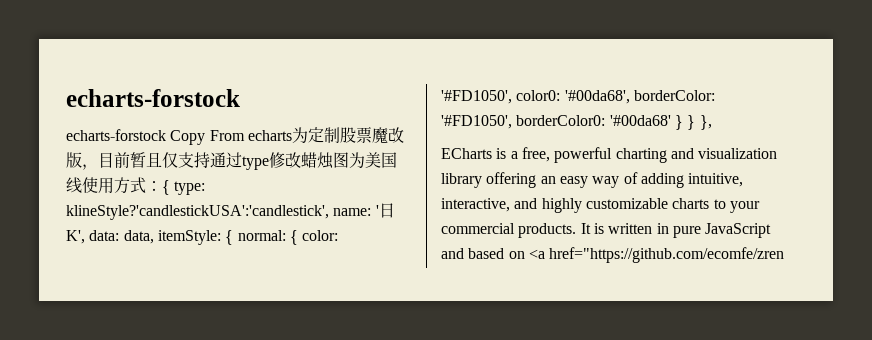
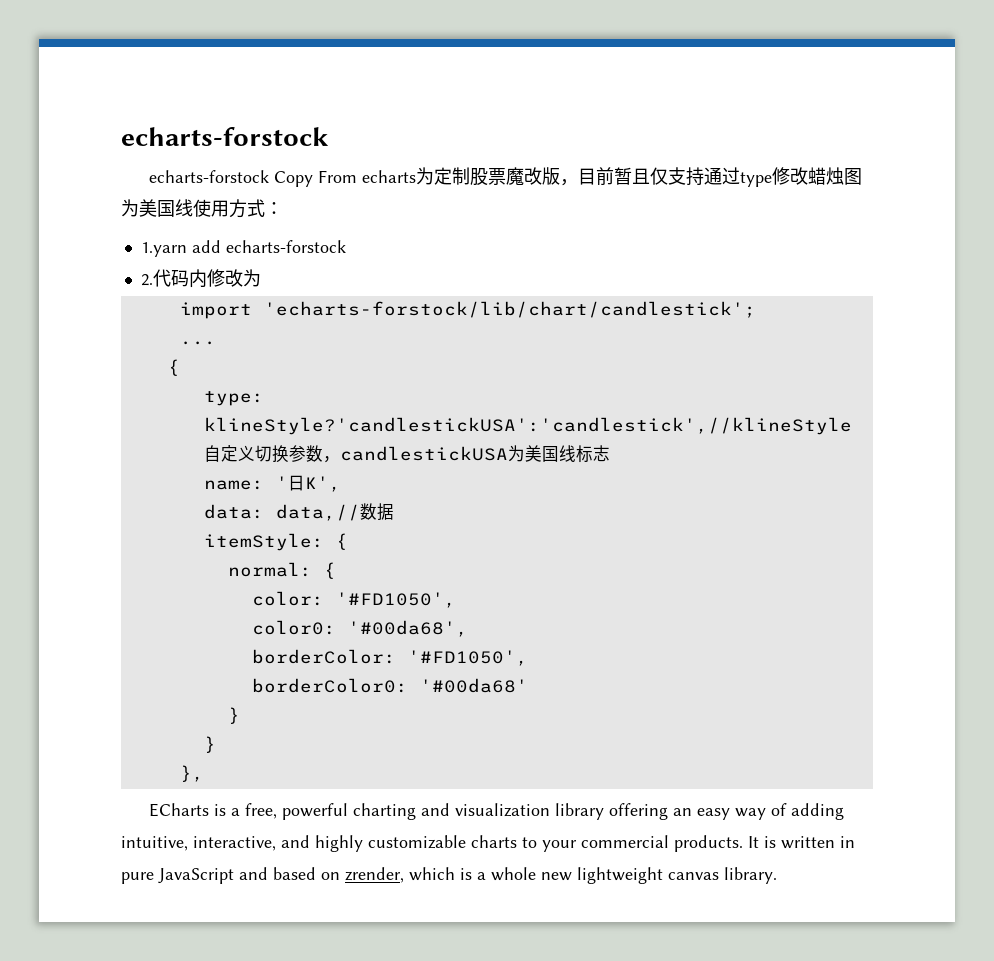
- echarts-forstock Copy From echarts为定制股票魔改版，目前暂且仅支持通过type修改蜡烛图为美国线使用方式：{ type: klineStyle?'candlestickUSA':'candlestick', name: '日K', data: data, itemStyle: { normal: { color: '#FD1050', color0: '#00da68', borderColor: '#FD1050', borderColor0: '#00da68' } } },
+ echarts-forstock Copy From echarts为定制股票魔改版，目前暂且仅支持通过type修改蜡烛图为美国线使用方式：
+ 1.yarn add echarts-forstock
+ 2.代码内修改为
+ import 'echarts-forstock/lib/chart/candlestick';
+ ...
+ {
+ type: klineStyle?'candlestickUSA':'candlestick',//klineStyle自定义切换参数，candlestickUSA为美国线标志
+ name: '日K',
+ data: data,//数据
+ itemStyle: {
+ normal: {
+ color: '#FD1050',
+ color0: '#00da68',
+ borderColor: '#FD1050',
+ borderColor0: '#00da68'
+ }
+ }
+ },
- It is written in pure JavaScript and based on <a href="https://github.com/ecomfe/zren
+ It is written in pure JavaScript and based on zrender, which is a whole new lightweight canvas library.

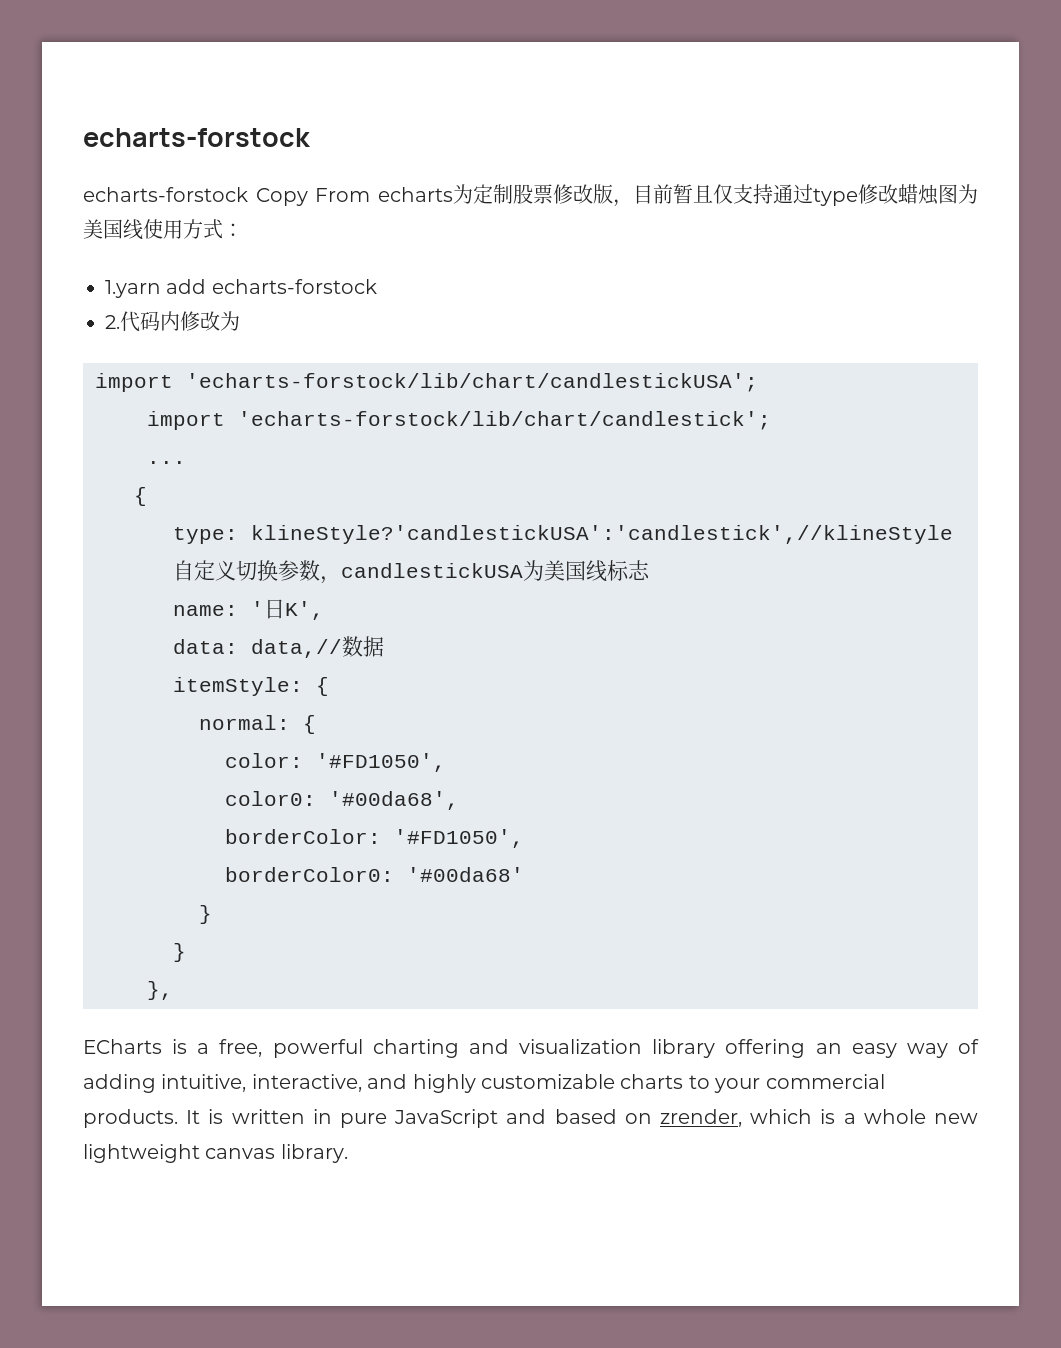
- echarts-forstock Copy From echarts为定制股票魔改版，目前暂且仅支持通过type修改蜡烛图为美国线使用方式：
+ echarts-forstock Copy From echarts为定制股票修改版，目前暂且仅支持通过type修改蜡烛图为美国线使用方式：
+ import 'echarts-forstock/lib/chart/candlestickUSA';

